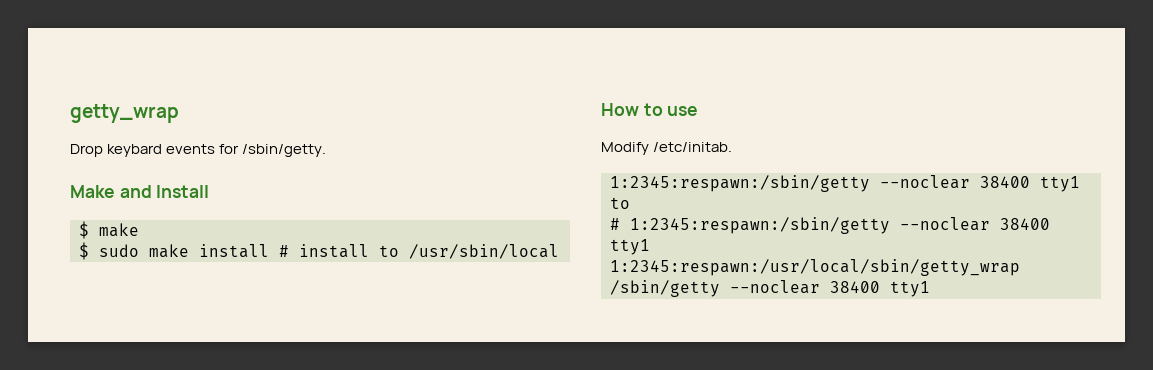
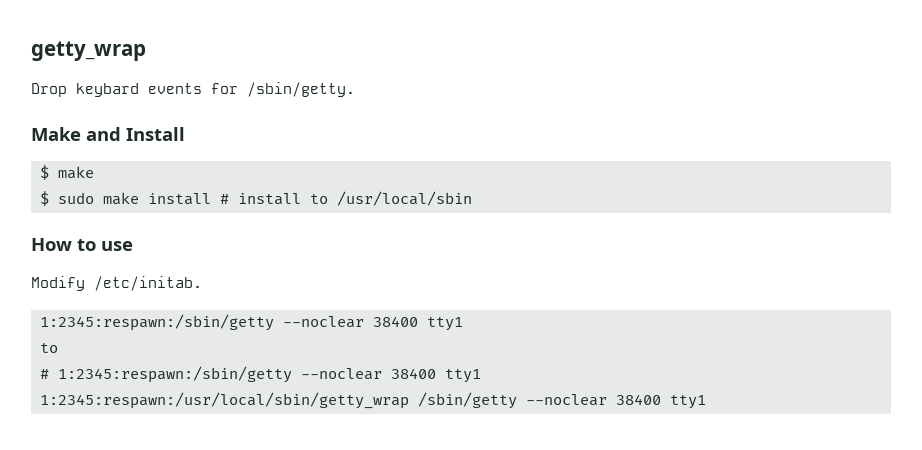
- $ sudo make install # install to /usr/sbin/local
+ $ sudo make install # install to /usr/local/sbin

